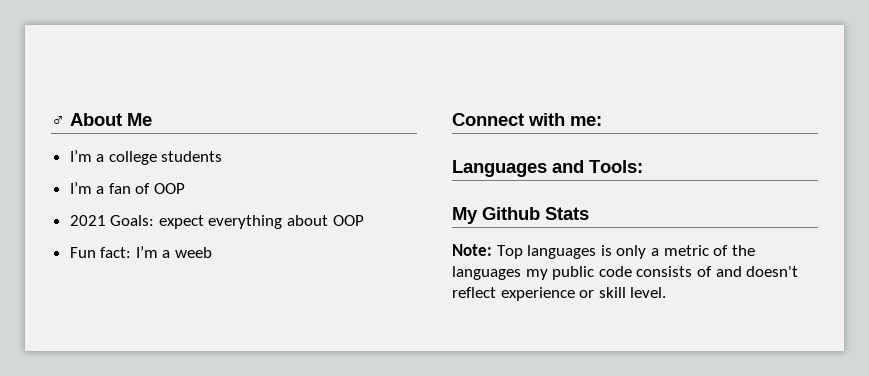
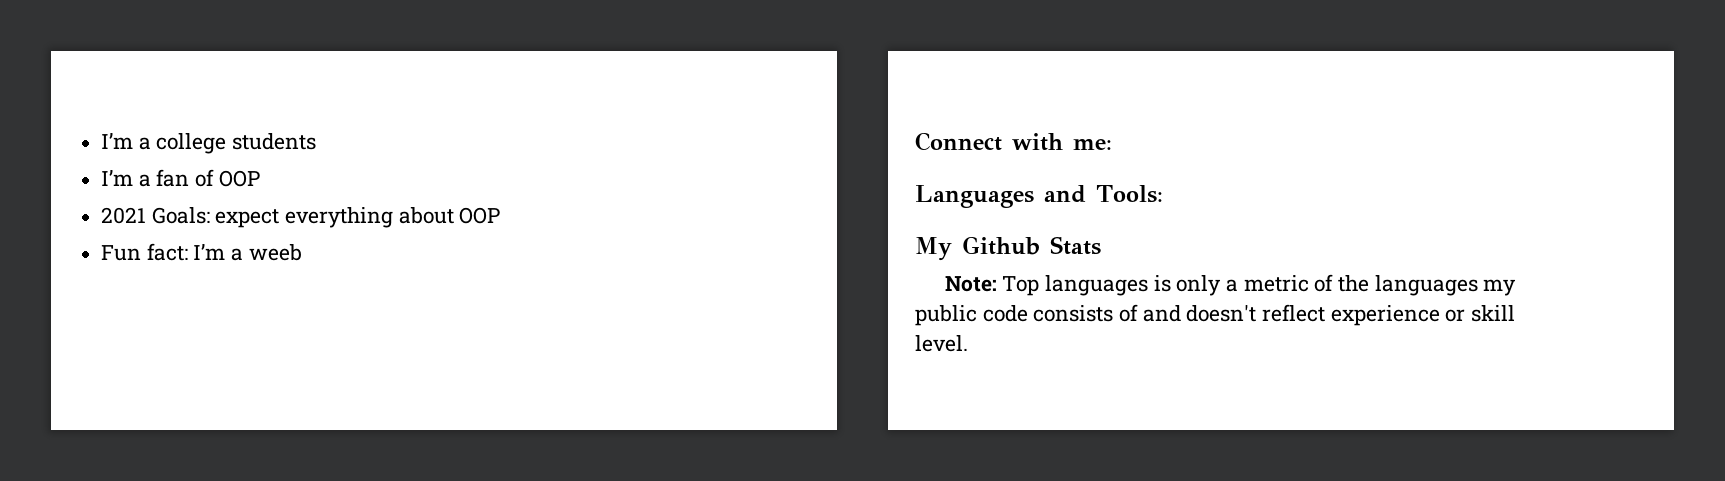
- ♂ About Me

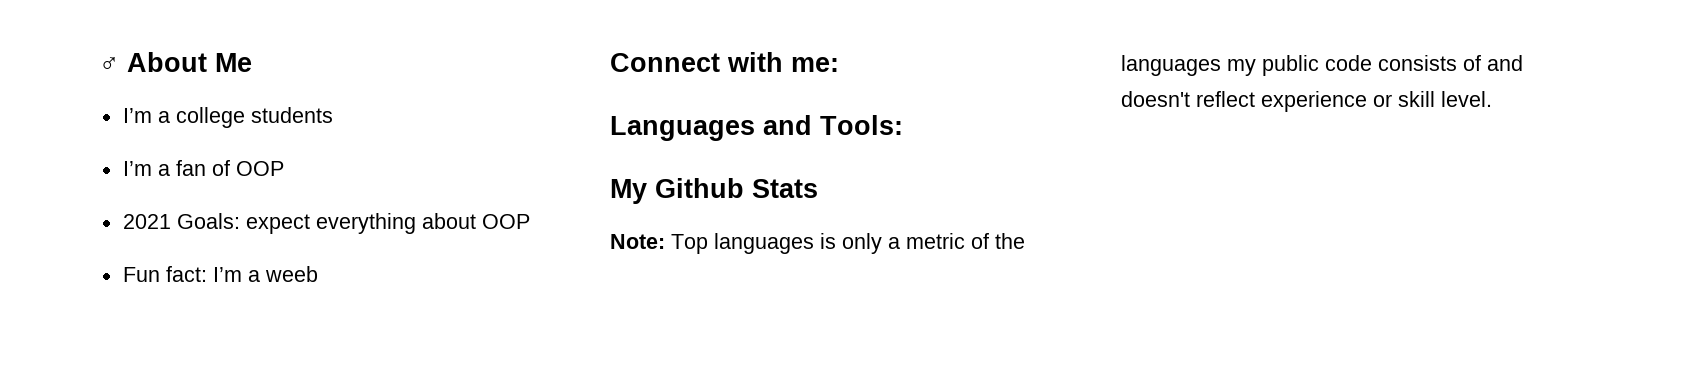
+ ♂ About Me

